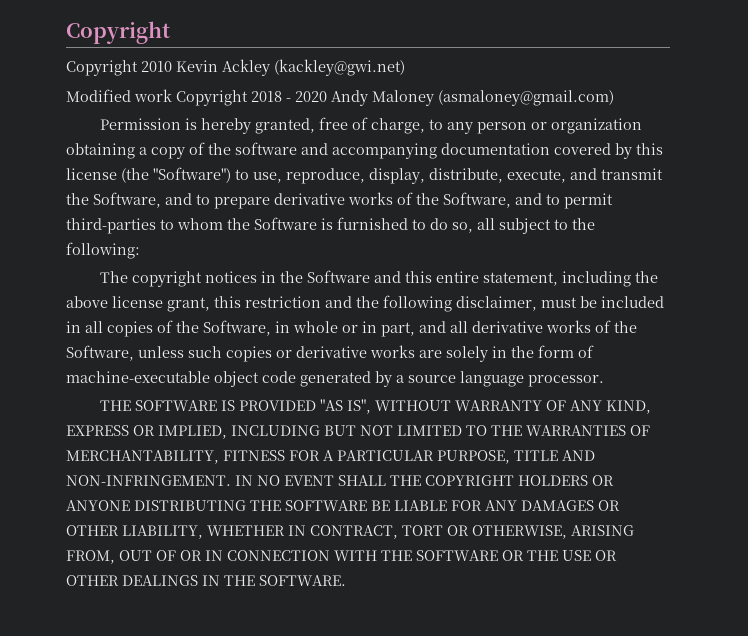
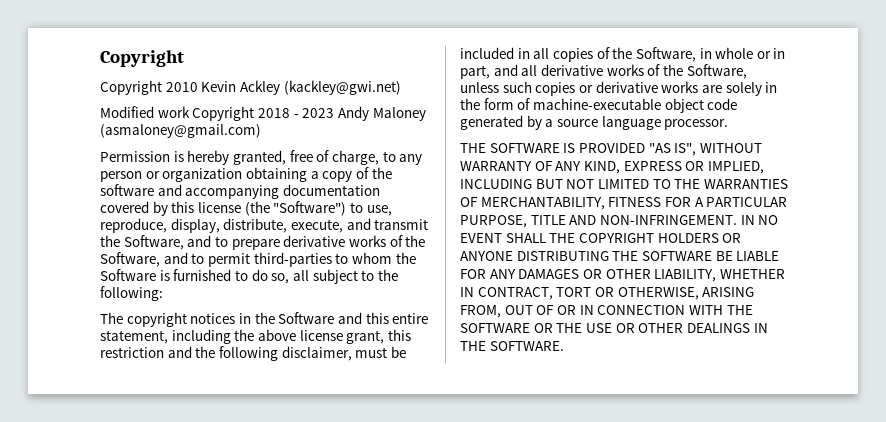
- Modified work Copyright 2018 - 2020 Andy Maloney (asmaloney@gmail.com)
+ Modified work Copyright 2018 - 2023 Andy Maloney (asmaloney@gmail.com)

